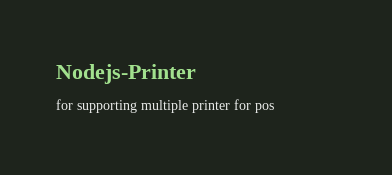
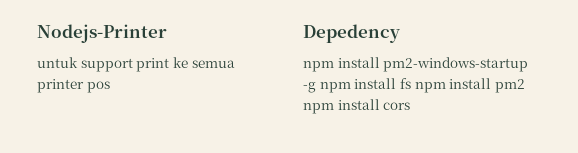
- for supporting multiple printer for pos
+ untuk support print ke semua printer pos
+ Depedency
+ npm install pm2-windows-startup -g npm install fs npm install pm2 npm install cors

